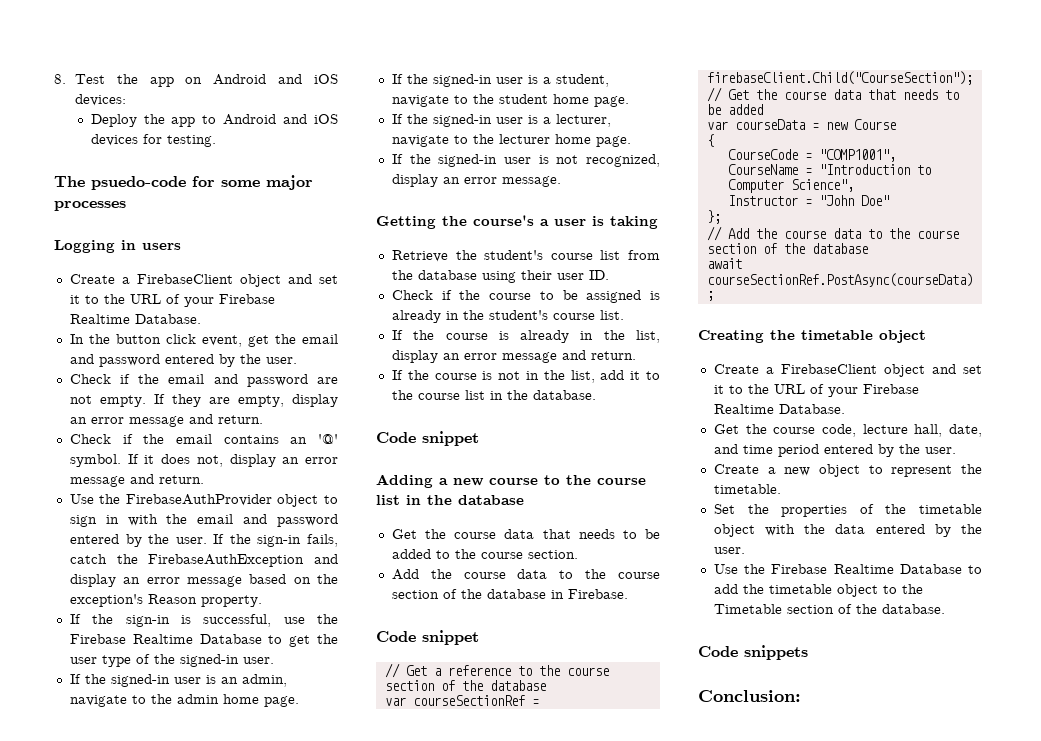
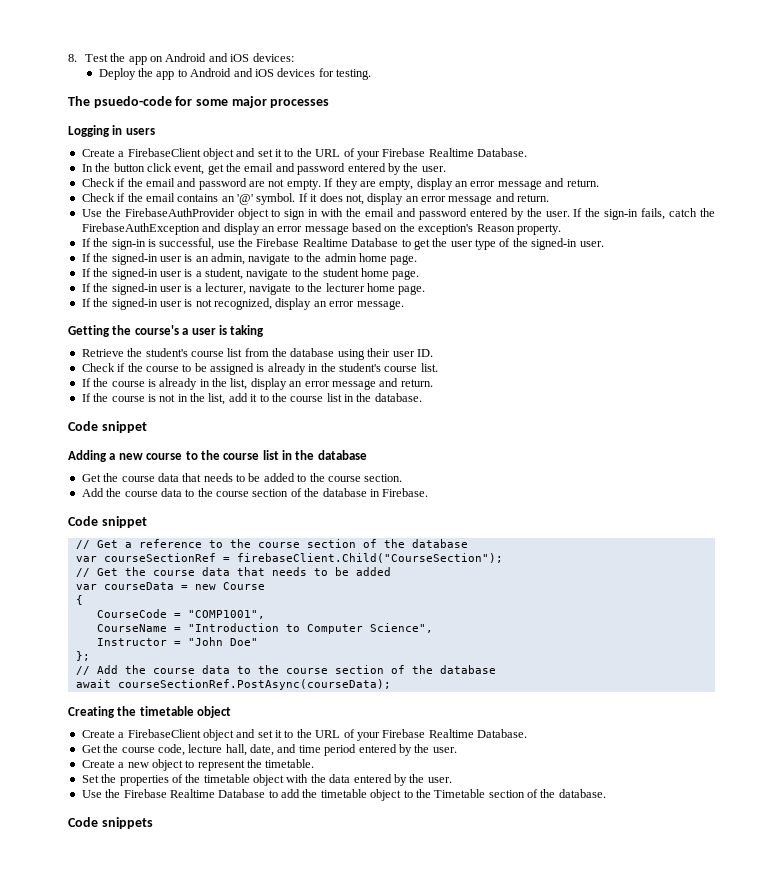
- Conclusion:

